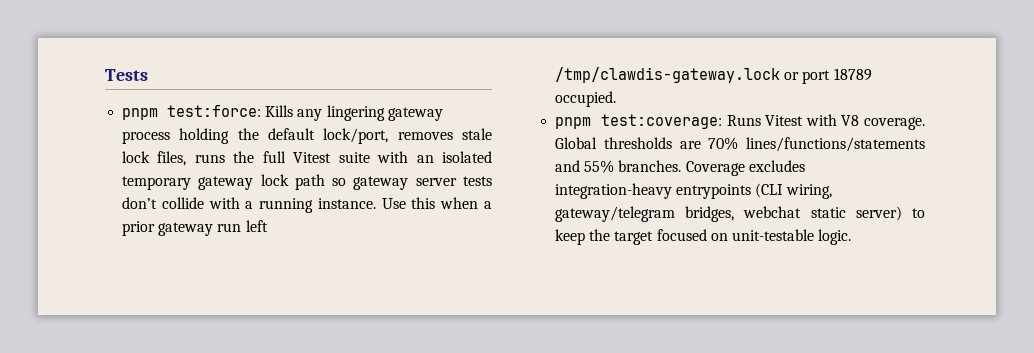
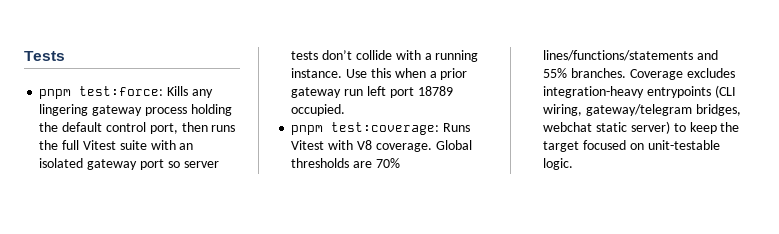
- pnpm test:force: Kills any lingering gateway process holding the default lock/port, removes stale lock files, runs the full Vitest suite with an isolated temporary gateway lock path so gateway server tests don’t collide with a running instance.
+ pnpm test:force: Kills any lingering gateway process holding the default control port, then runs the full Vitest suite with an isolated gateway port so server tests don’t collide with a running instance.
- Use this when a prior gateway run left /tmp/clawdis-gateway.lock or port 18789 occupied.
+ Use this when a prior gateway run left port 18789 occupied.

